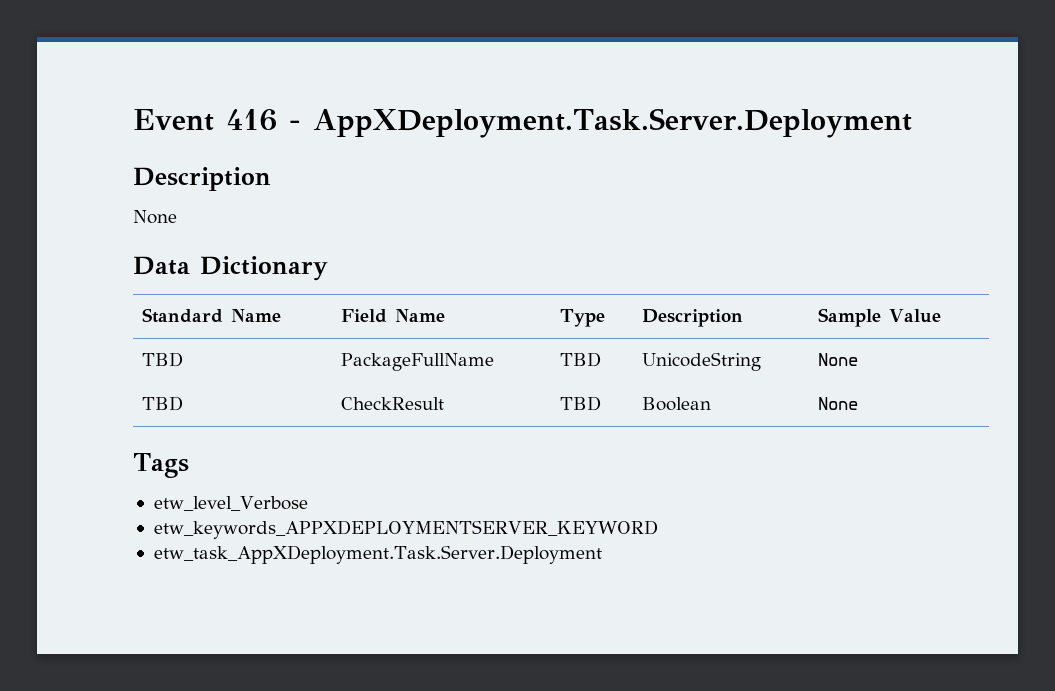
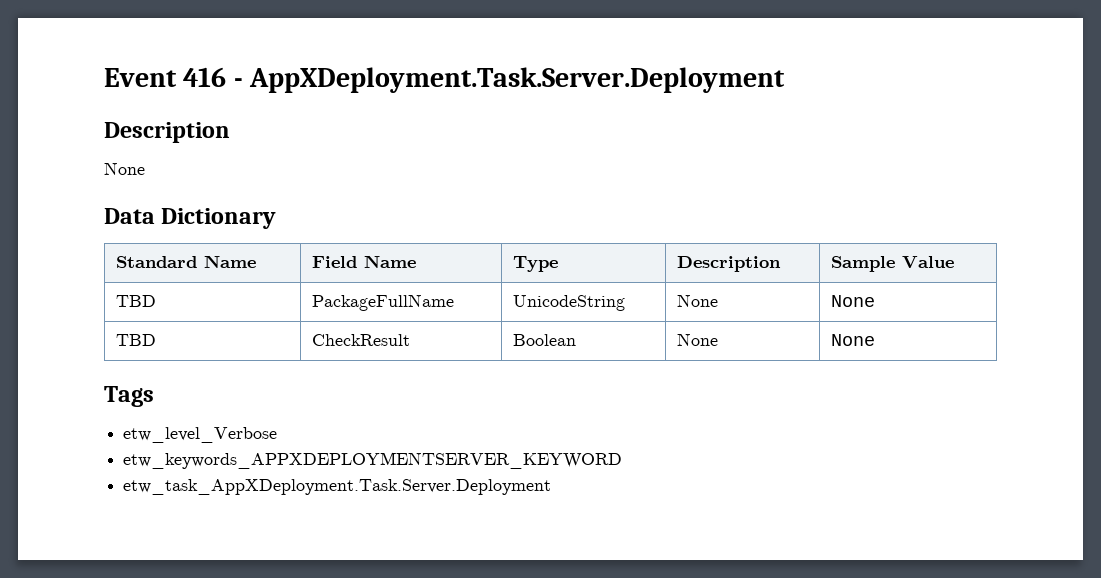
- TBD | PackageFullName | TBD | UnicodeString | None
+ TBD | PackageFullName | UnicodeString | None | None
- TBD | CheckResult | TBD | Boolean | None
+ TBD | CheckResult | Boolean | None | None

